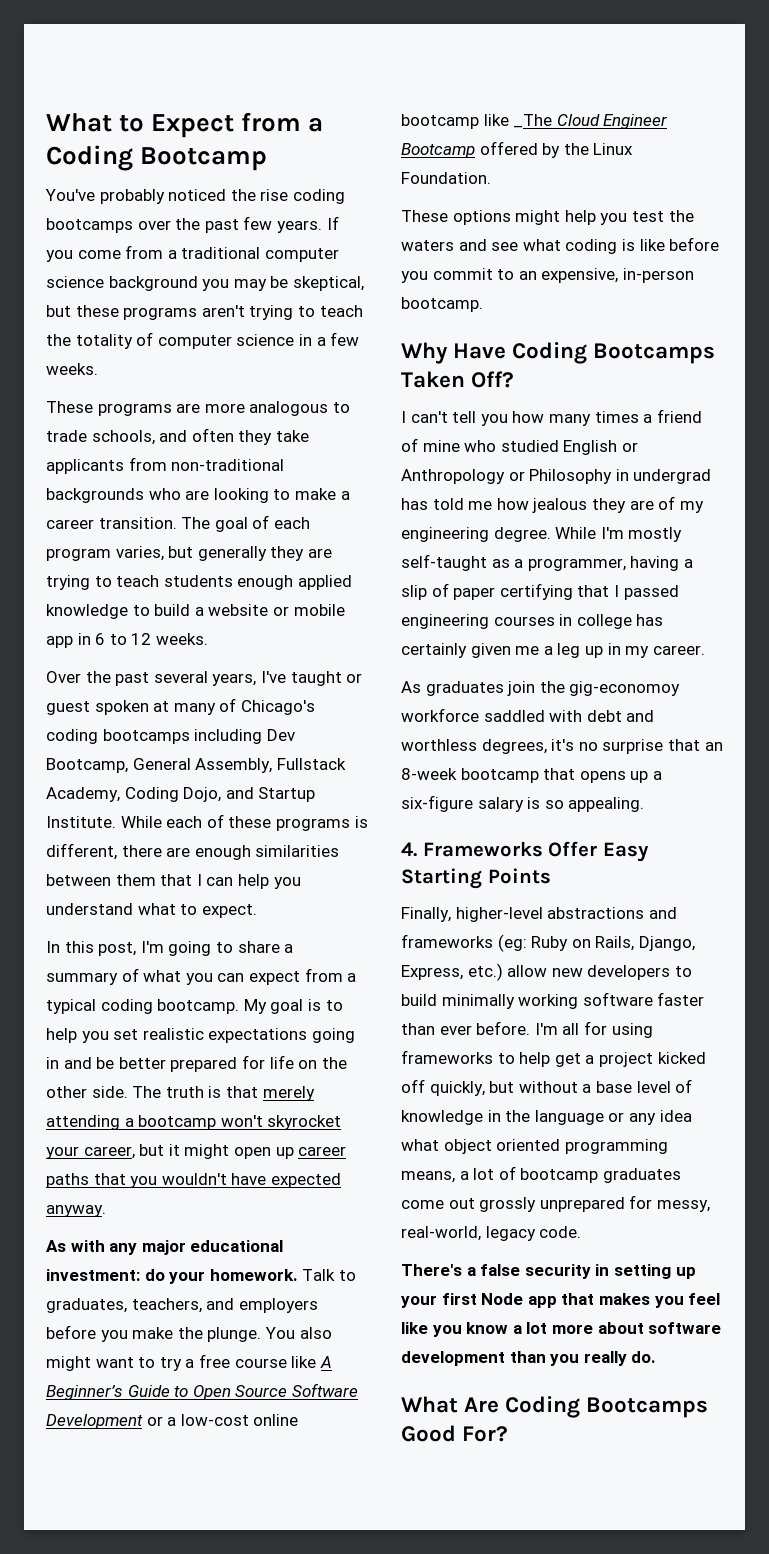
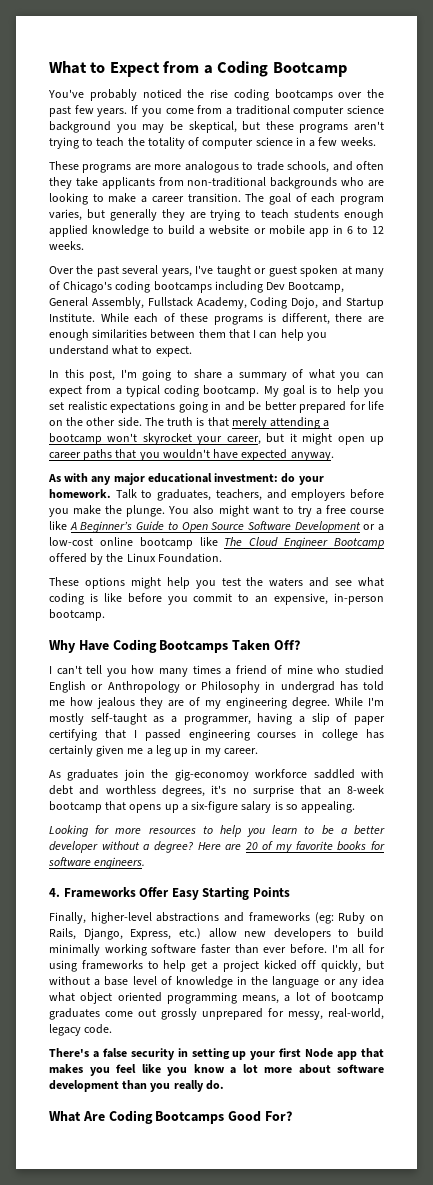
- You also might want to try a free course like A Beginner’s Guide to Open Source Software Development or a low-cost online bootcamp like _The Cloud Engineer Bootcamp offered by the Linux Foundation.
+ You also might want to try a free course like A Beginner’s Guide to Open Source Software Development or a low-cost online bootcamp like The Cloud Engineer Bootcamp offered by the Linux Foundation.
+ Looking for more resources to help you learn to be a better developer without a degree? Here are 20 of my favorite books for software engineers.

